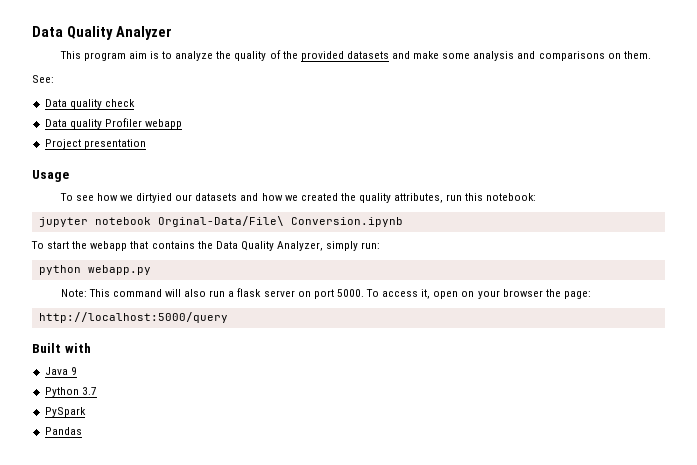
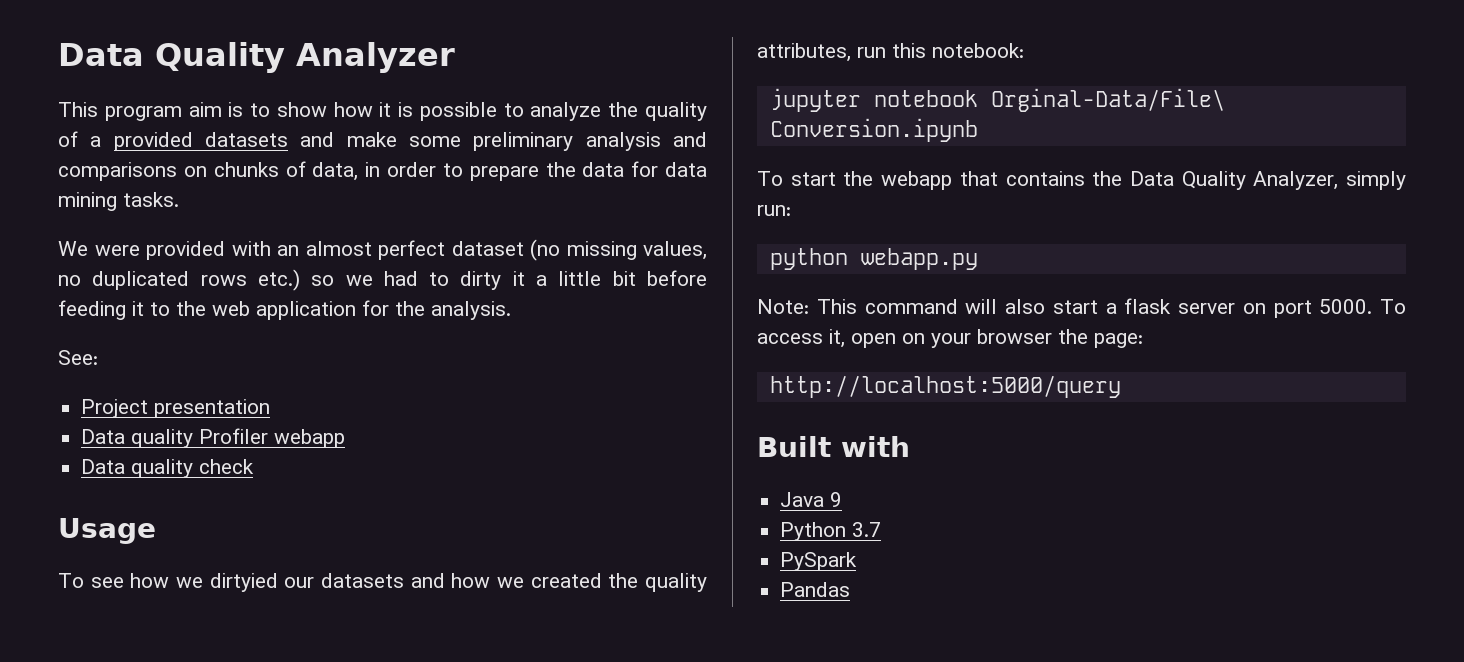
- This program aim is to analyze the quality of the provided datasets and make some analysis and comparisons on them.
+ This program aim is to show how it is possible to analyze the quality of a provided datasets and make some preliminary analysis and comparisons on chunks of data, in order to prepare the data for data mining tasks.
+ We were provided with an almost perfect dataset (no missing values, no duplicated rows etc.) so we had to dirty it a little bit before feeding it to the web application for the analysis.
  See:
- Data quality check
+ Project presentation
- Project presentation
+ Data quality check
- Note: This command will also run a flask server on port 5000.
+ Note: This command will also start a flask server on port 5000.

